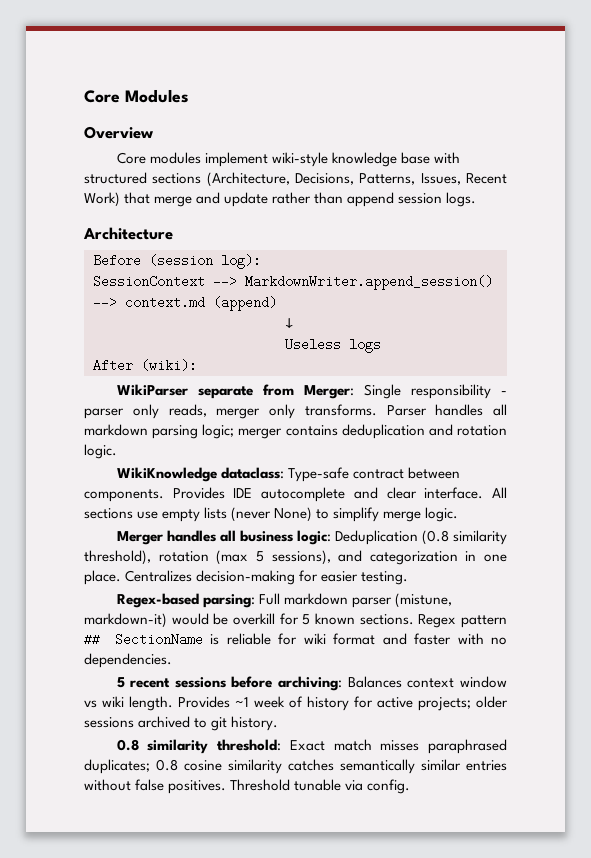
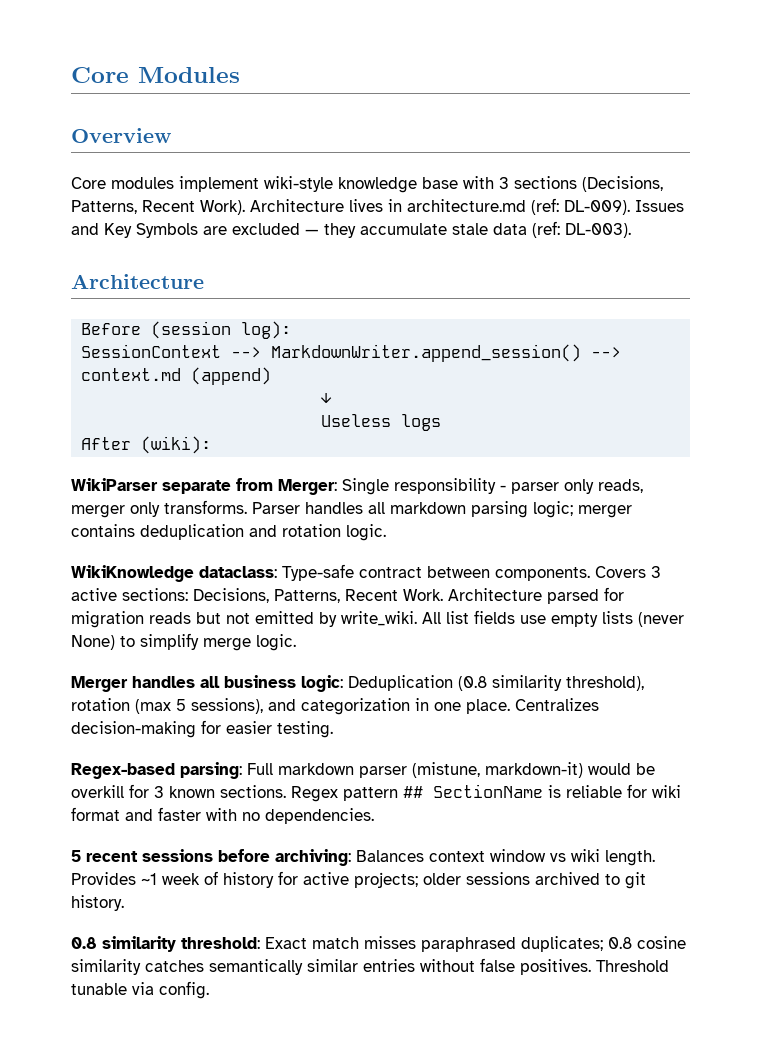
- Core modules implement wiki-style knowledge base with structured sections (Architecture, Decisions, Patterns, Issues, Recent Work) that merge and update rather than append session logs.
+ Core modules implement wiki-style knowledge base with 3 sections (Decisions, Patterns, Recent Work). Architecture lives in architecture.md (ref: DL-009). Issues and Key Symbols are excluded — they accumulate stale data (ref: DL-003).
- Provides IDE autocomplete and clear interface. All sections use empty lists (never None) to simplify merge logic.
+ Covers 3 active sections: Decisions, Patterns, Recent Work. Architecture parsed for migration reads but not emitted by write_wiki. All list fields use empty lists (never None) to simplify merge logic.
- Regex-based parsing: Full markdown parser (mistune, markdown-it) would be overkill for 5 known sections.
+ Regex-based parsing: Full markdown parser (mistune, markdown-it) would be overkill for 3 known sections.

